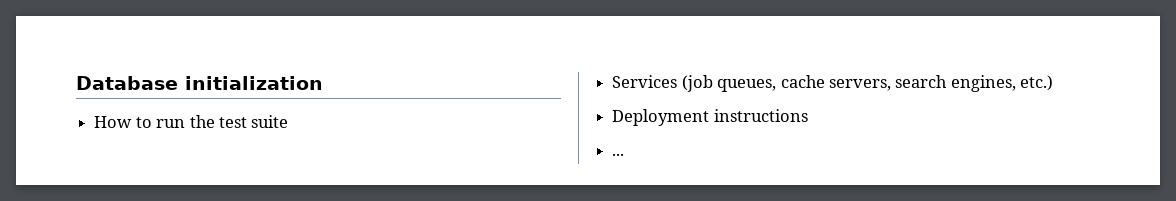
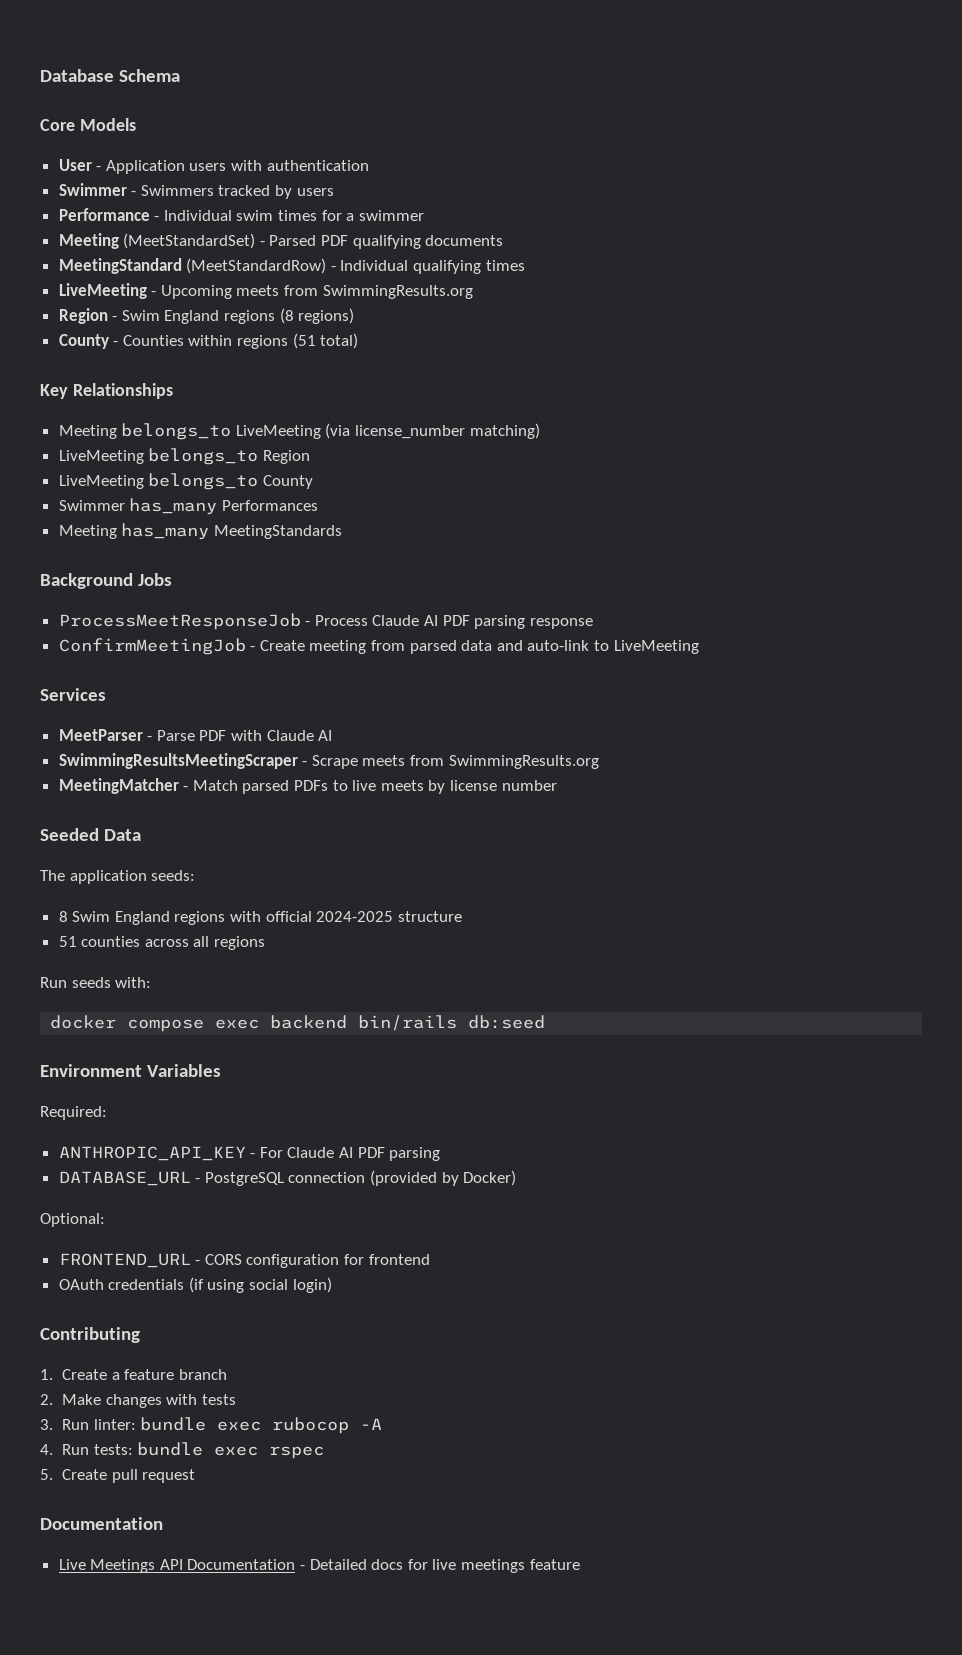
- Database initialization
- How to run the test suite
- Services (job queues, cache servers, search engines, etc.)
- Deployment instructions
- ...
+ Database Schema
+ Core Models
+ User - Application users with authentication
+ Swimmer - Swimmers tracked by users
+ Performance - Individual swim times for a swimmer
+ Meeting (MeetStandardSet) - Parsed PDF qualifying documents
+ MeetingStandard (MeetStandardRow) - Individual qualifying times
+ LiveMeeting - Upcoming meets from SwimmingResults.org
+ Region - Swim England regions (8 regions)
+ County - Counties within regions (51 total)
+ Key Relationships
+ Meeting belongs_to LiveMeeting (via license_number matching)
+ LiveMeeting belongs_to Region
+ LiveMeeting belongs_to County
+ Swimmer has_many Performances
+ Meeting has_many MeetingStandards
+ Background Jobs
+ ProcessMeetResponseJob - Process Claude AI PDF parsing response
+ ConfirmMeetingJob - Create meeting from parsed data and auto-link to LiveMeeting
+ Services
+ MeetParser - Parse PDF with Claude AI
+ SwimmingResultsMeetingScraper - Scrape meets from SwimmingResults.org
+ MeetingMatcher - Match parsed PDFs to live meets by license number
+ Seeded Data
+ The application seeds:
+ 8 Swim England regions with official 2024-2025 structure
+ 51 counties across all regions
+ Run seeds with:
+ docker compose exec backend bin/rails db:seed
+ Environment Variables
+ Required:
+ ANTHROPIC_API_KEY - For Claude AI PDF parsing
+ DATABASE_URL - PostgreSQL connection (provided by Docker)
+ Optional:
+ FRONTEND_URL - CORS configuration for frontend
+ OAuth credentials (if using social login)
+ Contributing
+ 1. Create a feature branch
+ 2. Make changes with tests
+ 3. Run linter: bundle exec rubocop -A
+ 4. Run tests: bundle exec rspec
+ 5. Create pull request
+ Documentation
+ Live Meetings API Documentation - Detailed docs for live meetings feature

